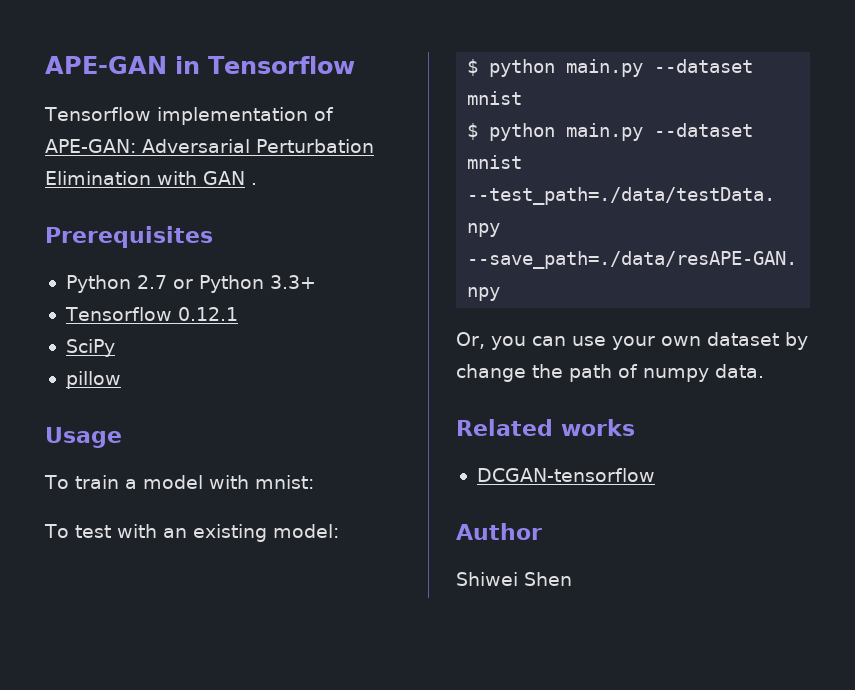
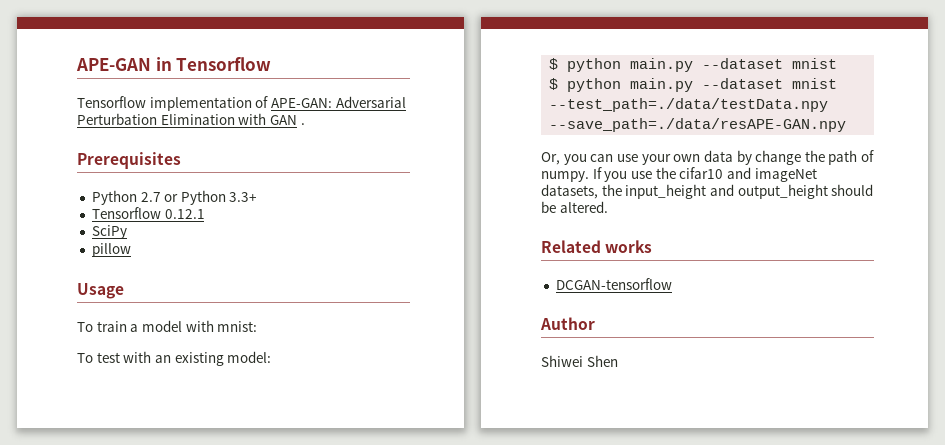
- Or, you can use your own dataset by change the path of numpy data.
+ Or, you can use your own data by change the path of numpy. If you use the cifar10 and imageNet datasets, the input_height and output_height should be altered.

